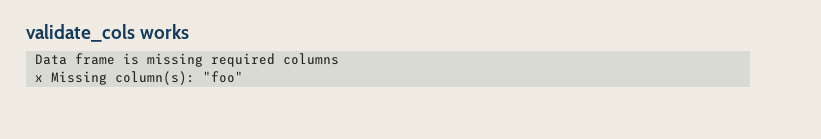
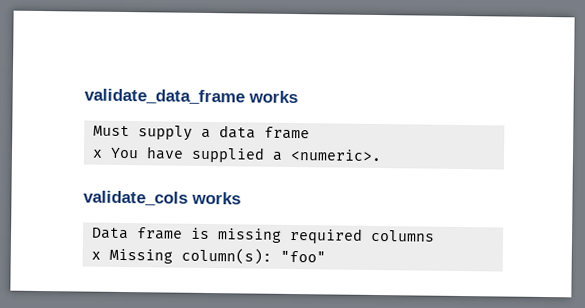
+ validate_data_frame works
+ Must supply a data frame
+ x You have supplied a <numeric>.

